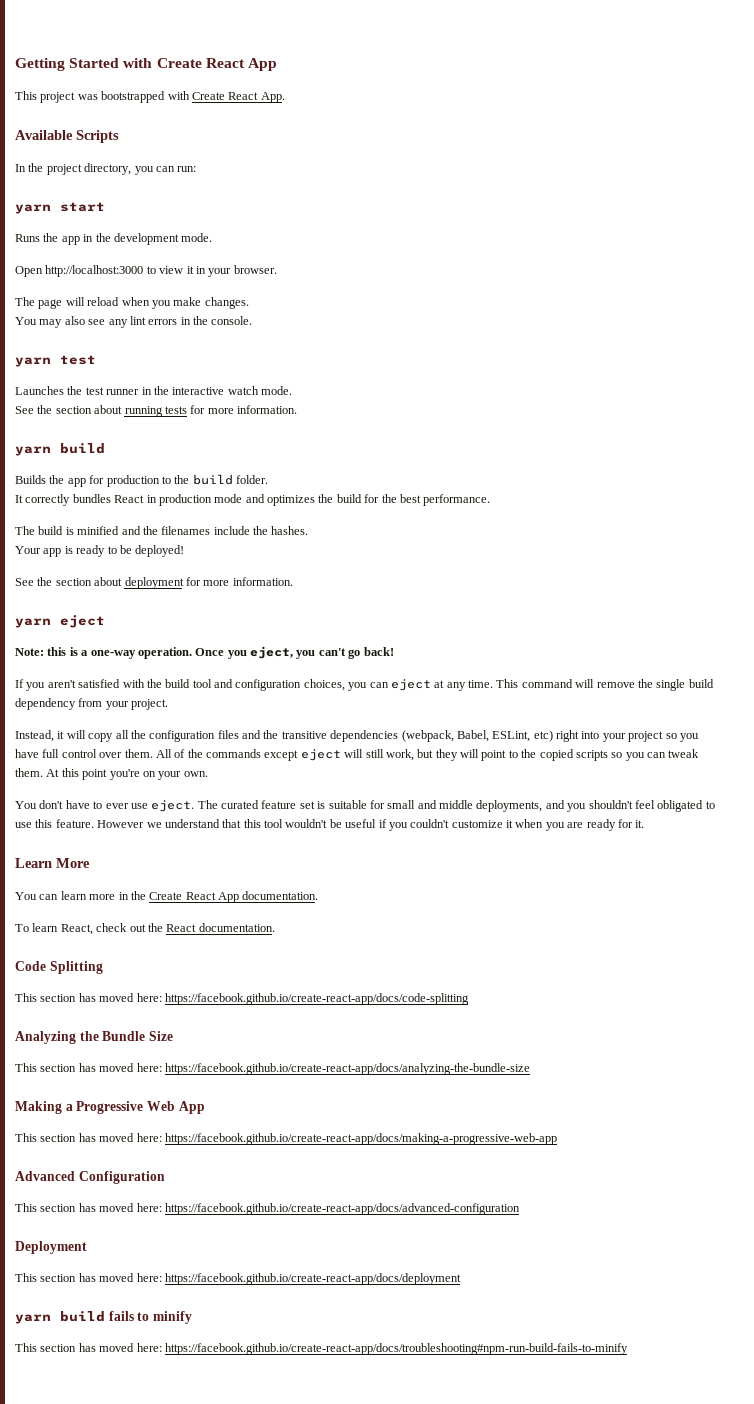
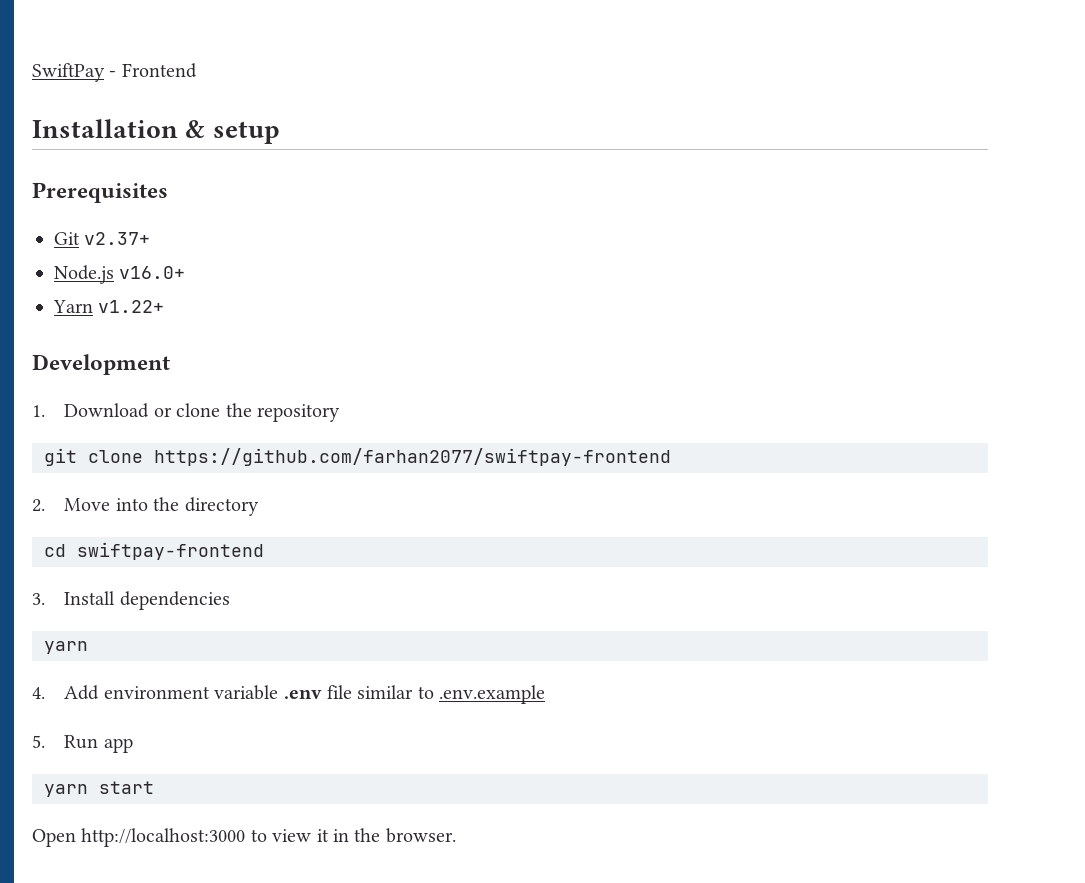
- Getting Started with Create React App
- This project was bootstrapped with Create React App.
- Available Scripts
- In the project directory, you can run:
+ SwiftPay - Frontend
+ Installation & setup
+ Prerequisites
+ Git v2.37+
+ Node.js v16.0+
+ Yarn v1.22+
+ Development
+ 1. Download or clone the repository
+ git clone https://github.com/farhan2077/swiftpay-frontend
+ 2. Move into the directory
+ cd swiftpay-frontend
+ 3. Install dependencies
+ yarn
+ 4. Add environment variable .env file similar to .env.example
+ 5. Run app
  yarn start
- Runs the app in the development mode.
- Open http://localhost:3000 to view it in your browser.
+ Open http://localhost:3000 to view it in the browser.
- The page will reload when you make changes.
- You may also see any lint errors in the console.
- yarn test
- Launches the test runner in the interactive watch mode.
- See the section about running tests for more information.
- yarn build
- Builds the app for production to the build folder.
- It correctly bundles React in production mode and optimizes the build for the best performance.
- The build is minified and the filenames include the hashes.
- Your app is ready to be deployed!
- See the section about deployment for more information.
- yarn eject
- Note: this is a one-way operation. Once you eject, you can't go back!
- If you aren't satisfied with the build tool and configuration choices, you can eject at any time. This command will remove the single build dependency from your project.
- Instead, it will copy all the configuration files and the transitive dependencies (webpack, Babel, ESLint, etc) right into your project so you have full control over them. All of the commands except eject will still work, but they will point to the copied scripts so you can tweak them. At this point you're on your own.
- You don't have to ever use eject. The curated feature set is suitable for small and middle deployments, and you shouldn't feel obligated to use this feature. However we understand that this tool wouldn't be useful if you couldn't customize it when you are ready for it.
- Learn More
- You can learn more in the Create React App documentation.
- To learn React, check out the React documentation.
- Code Splitting
- This section has moved here: https://facebook.github.io/create-react-app/docs/code-splitting
- Analyzing the Bundle Size
- This section has moved here: https://facebook.github.io/create-react-app/docs/analyzing-the-bundle-size
- Making a Progressive Web App
- This section has moved here: https://facebook.github.io/create-react-app/docs/making-a-progressive-web-app
- Advanced Configuration
- This section has moved here: https://facebook.github.io/create-react-app/docs/advanced-configuration
- Deployment
- This section has moved here: https://facebook.github.io/create-react-app/docs/deployment
- yarn build fails to minify
- This section has moved here: https://facebook.github.io/create-react-app/docs/troubleshooting#npm-run-build-fails-to-minify

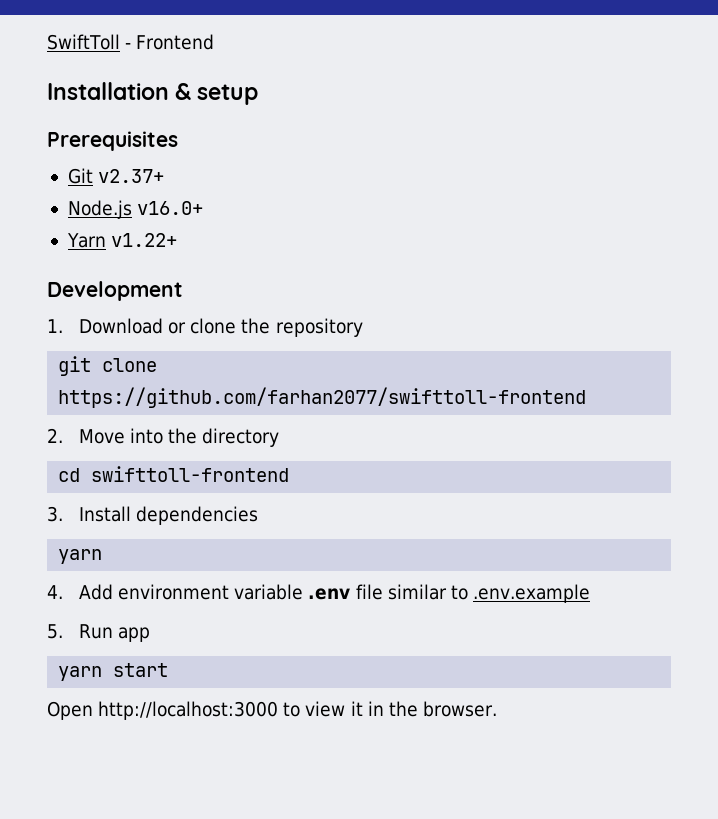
- SwiftPay - Frontend
+ SwiftToll - Frontend
- git clone https://github.com/farhan2077/swiftpay-frontend
+ git clone https://github.com/farhan2077/swifttoll-frontend
- cd swiftpay-frontend
+ cd swifttoll-frontend

